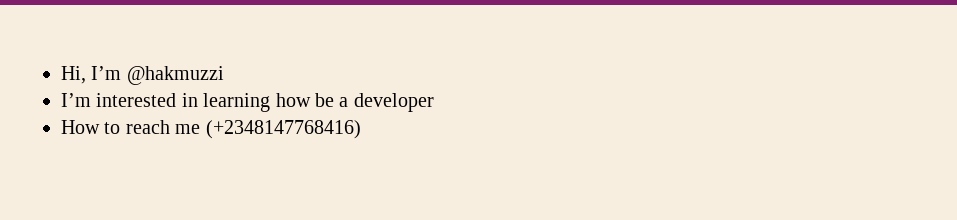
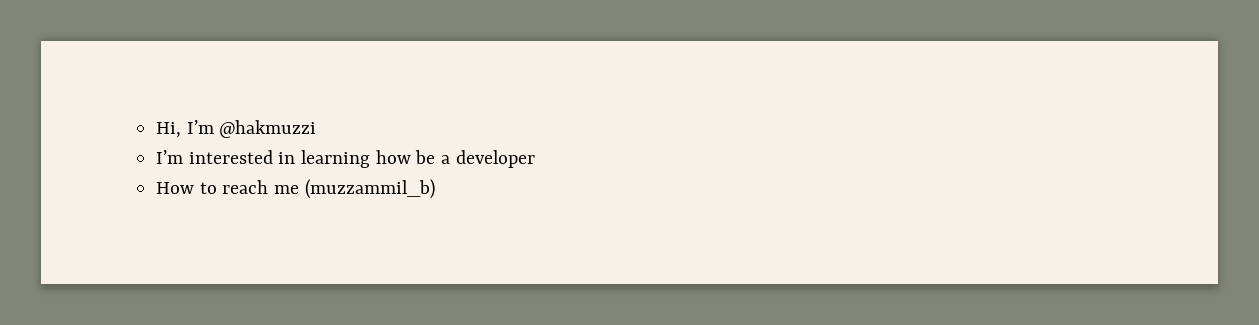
- How to reach me (+2348147768416)
+ How to reach me (muzzammil_b)

